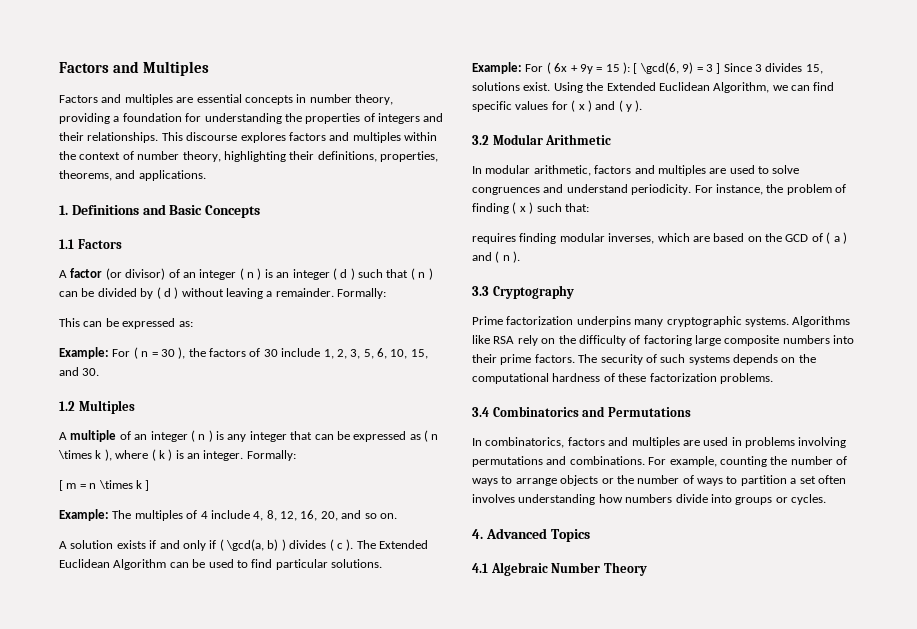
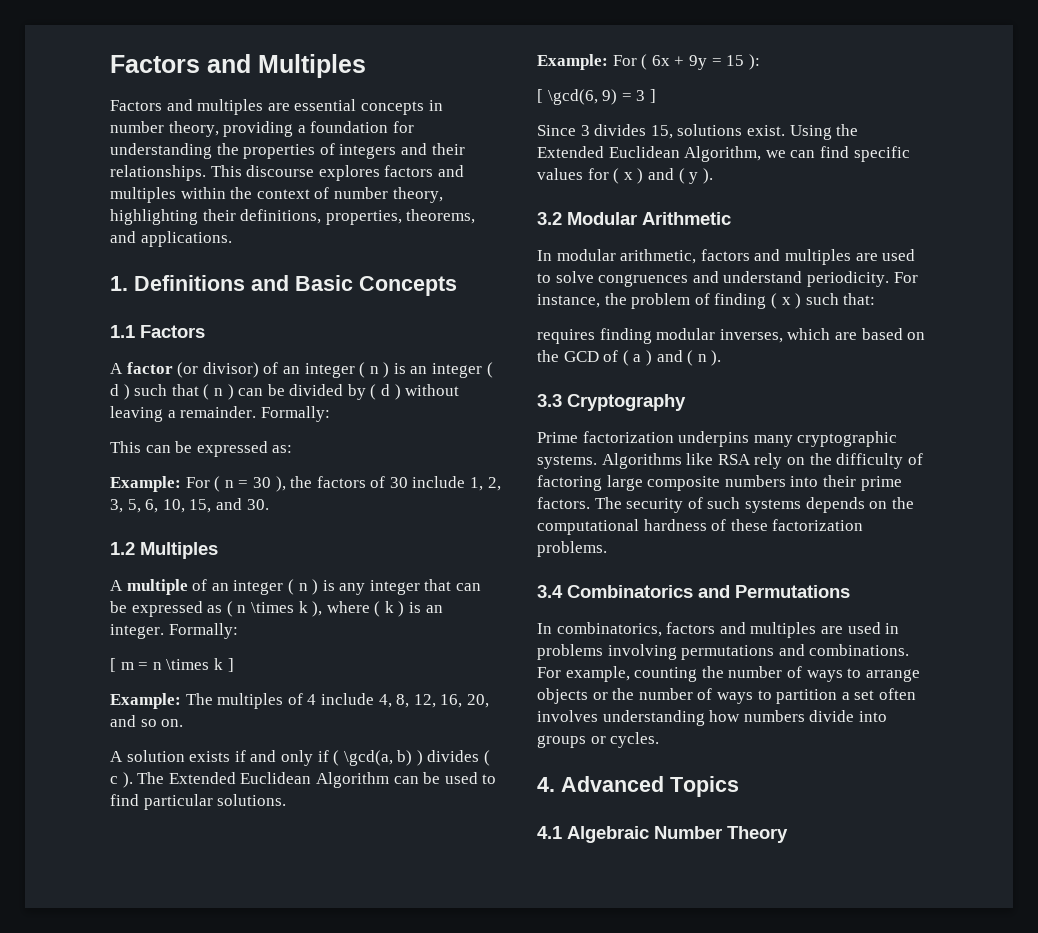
- Example: For ( 6x + 9y = 15 ): [ \gcd(6, 9) = 3 ] Since 3 divides 15, solutions exist.
+ Example: For ( 6x + 9y = 15 ):
+ [ \gcd(6, 9) = 3 ]
+ Since 3 divides 15, solutions exist.

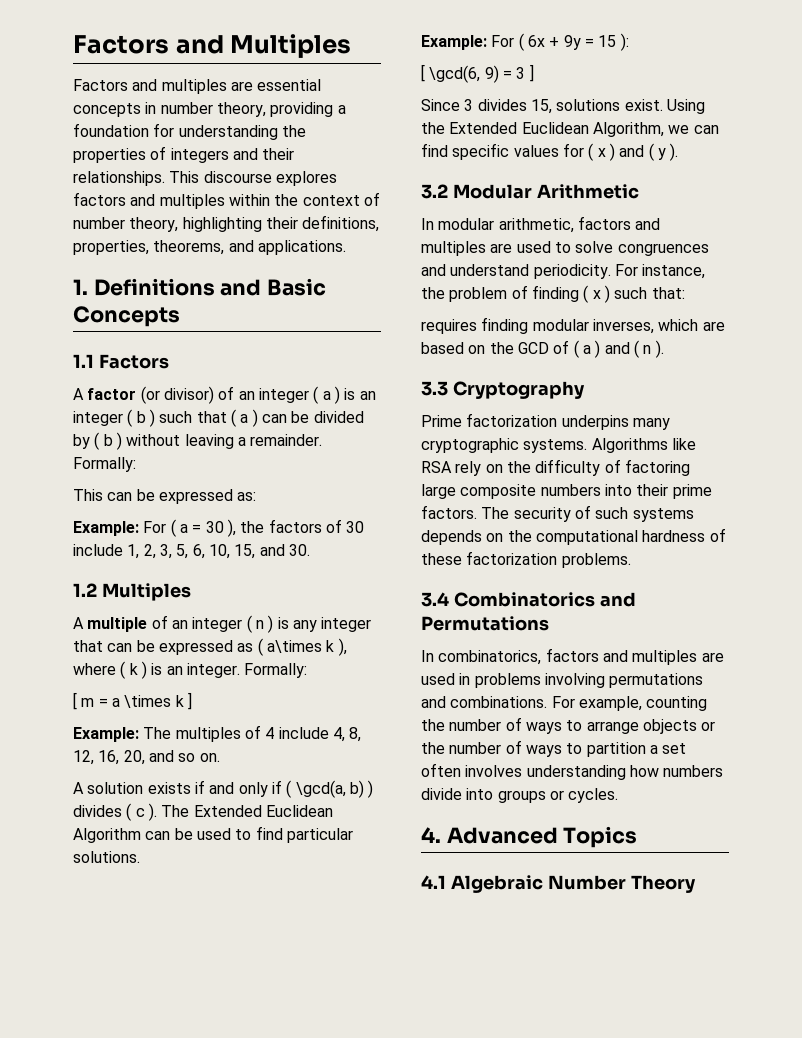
- A factor (or divisor) of an integer ( n ) is an integer ( d ) such that ( n ) can be divided by ( d ) without leaving a remainder.
+ A factor (or divisor) of an integer ( a ) is an integer ( b ) such that ( a ) can be divided by ( b ) without leaving a remainder.
- Example: For ( n = 30 ), the factors of 30 include 1, 2, 3, 5, 6, 10, 15, and 30.
+ Example: For ( a = 30 ), the factors of 30 include 1, 2, 3, 5, 6, 10, 15, and 30.
- A multiple of an integer ( n ) is any integer that can be expressed as ( n \times k ), where ( k ) is an integer.
+ A multiple of an integer ( n ) is any integer that can be expressed as ( a\times k ), where ( k ) is an integer.
- [ m = n \times k ]
+ [ m = a \times k ]

